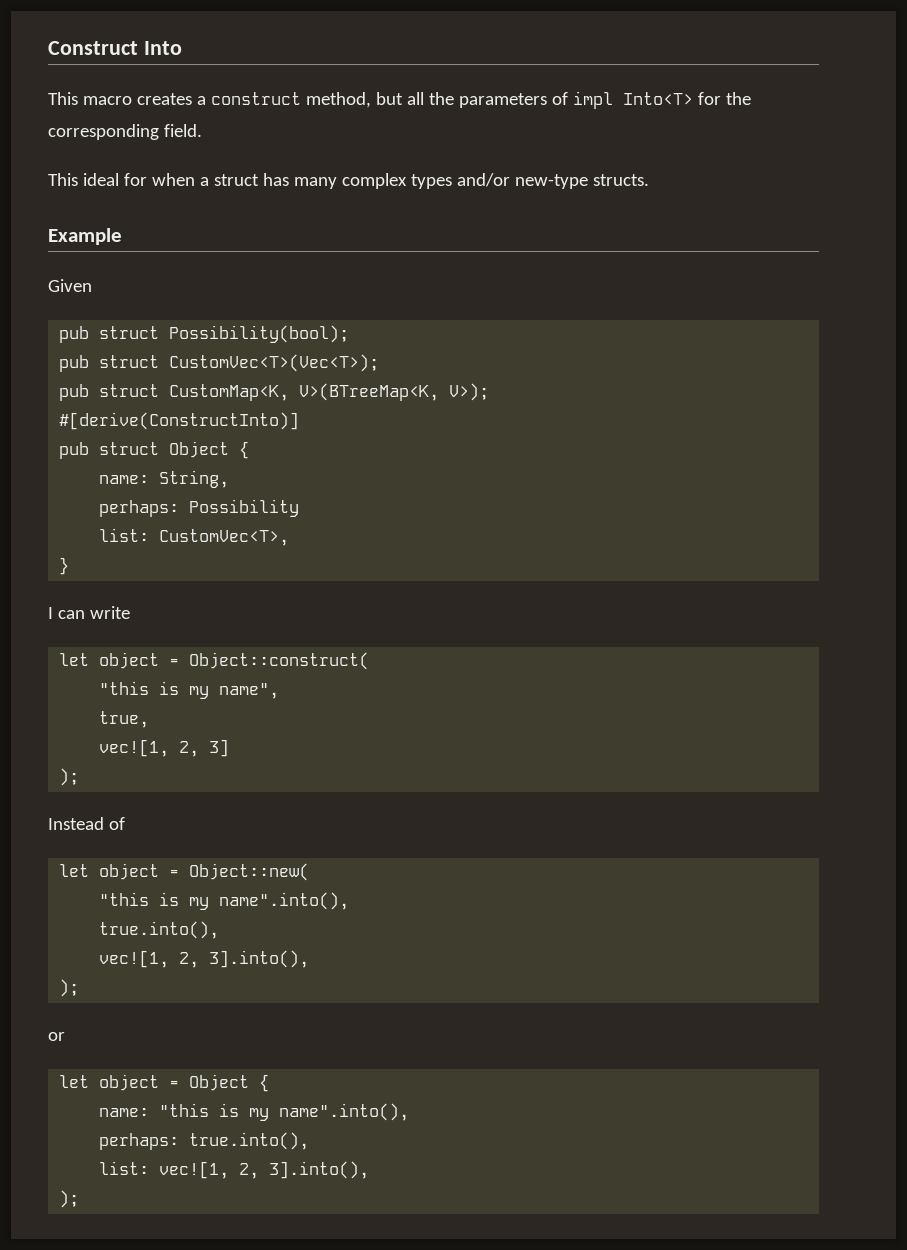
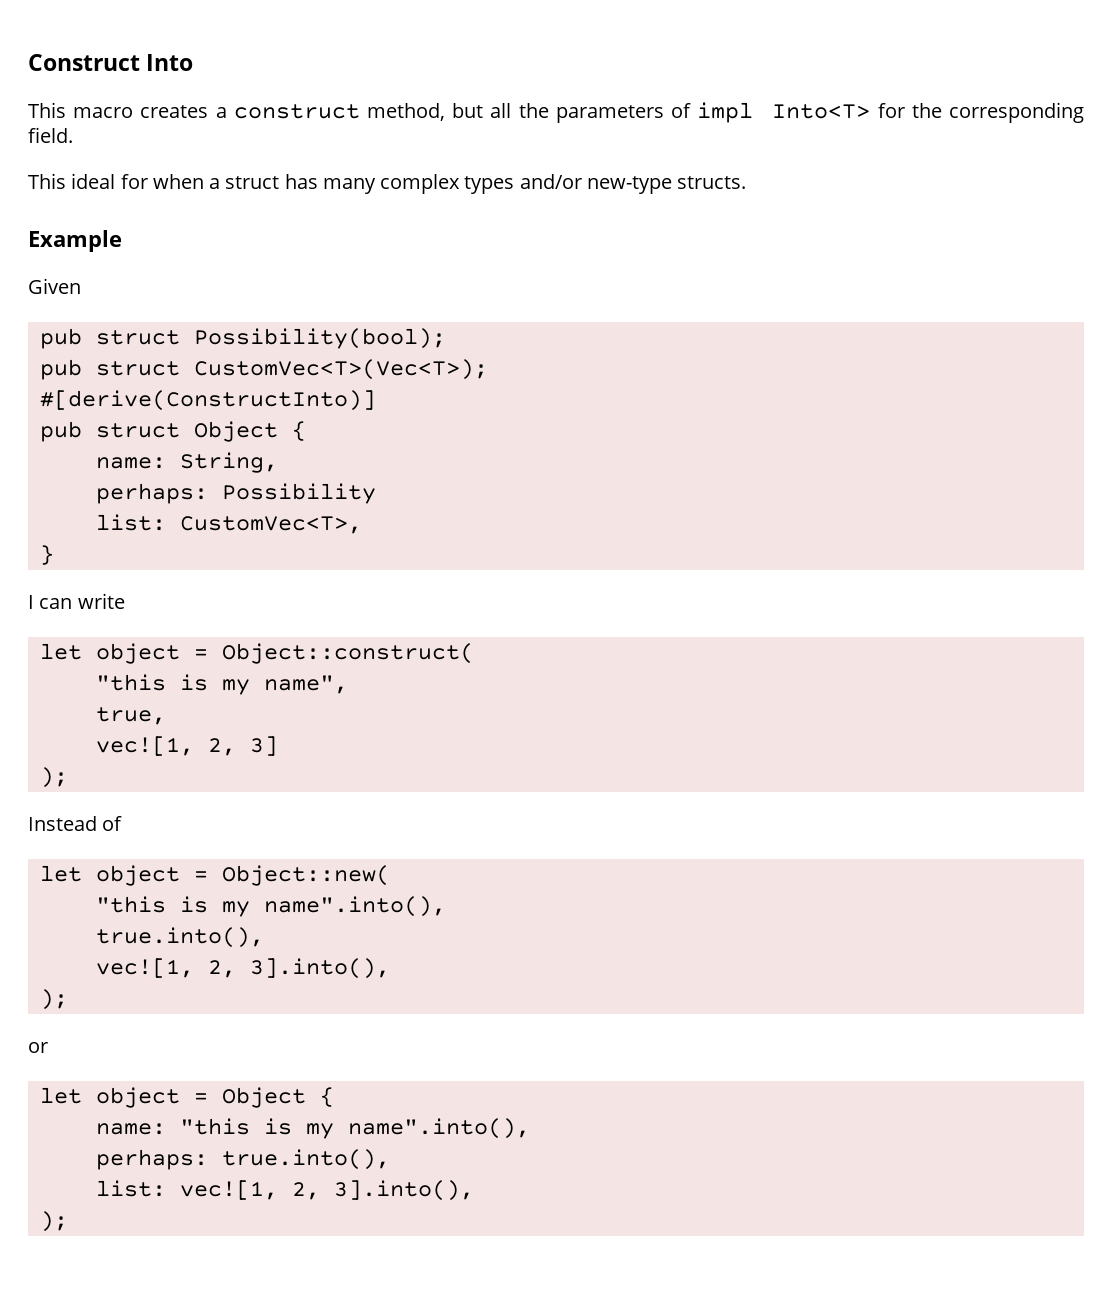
- pub struct CustomMap<K, V>(BTreeMap<K, V>);

